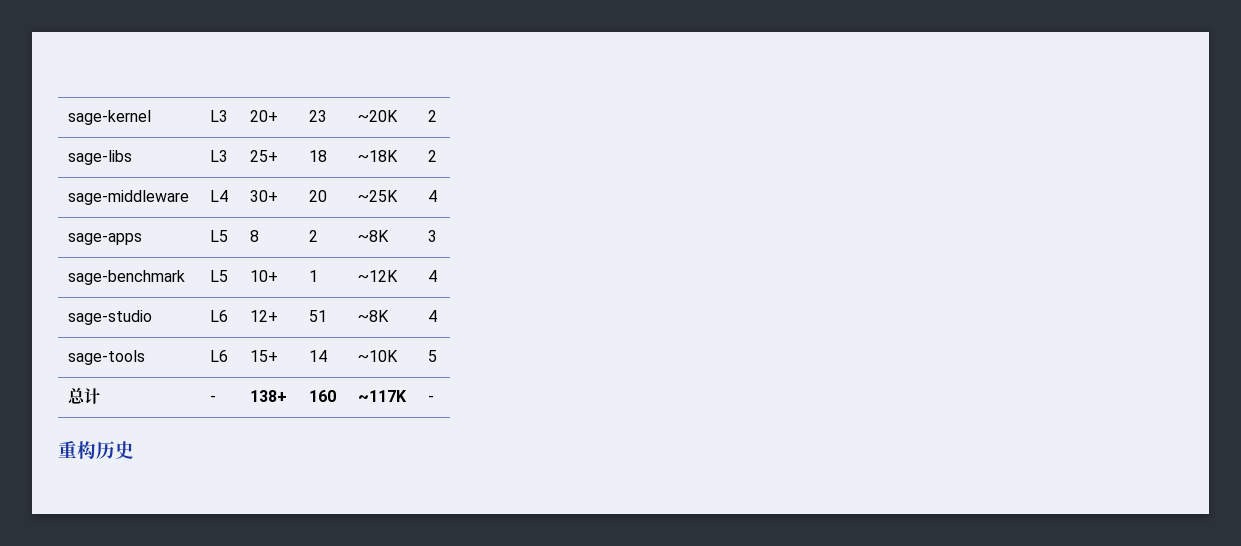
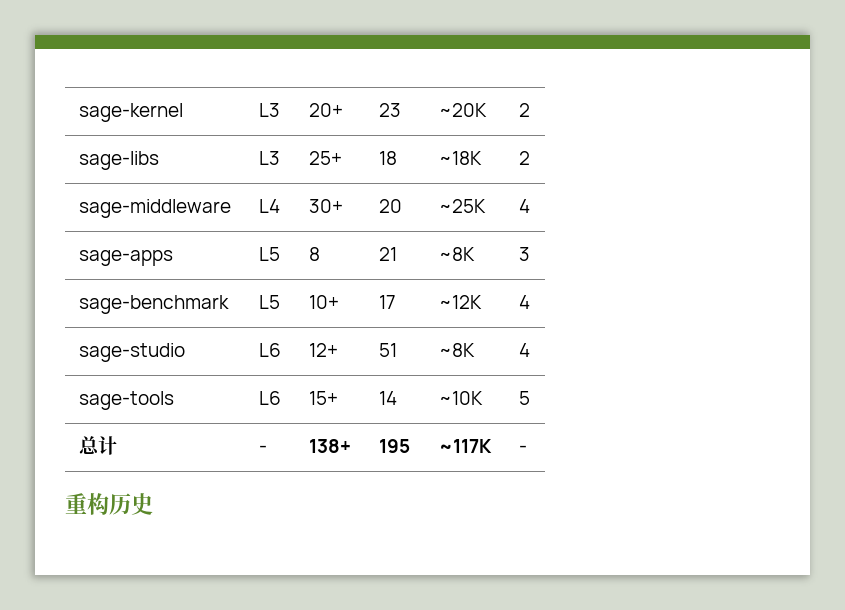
- sage-apps | L5 | 8 | 2 | ~8K | 3
+ sage-apps | L5 | 8 | 21 | ~8K | 3
- sage-benchmark | L5 | 10+ | 1 | ~12K | 4
+ sage-benchmark | L5 | 10+ | 17 | ~12K | 4
- 总计 | - | 138+ | 160 | ~117K | -
+ 总计 | - | 138+ | 195 | ~117K | -

